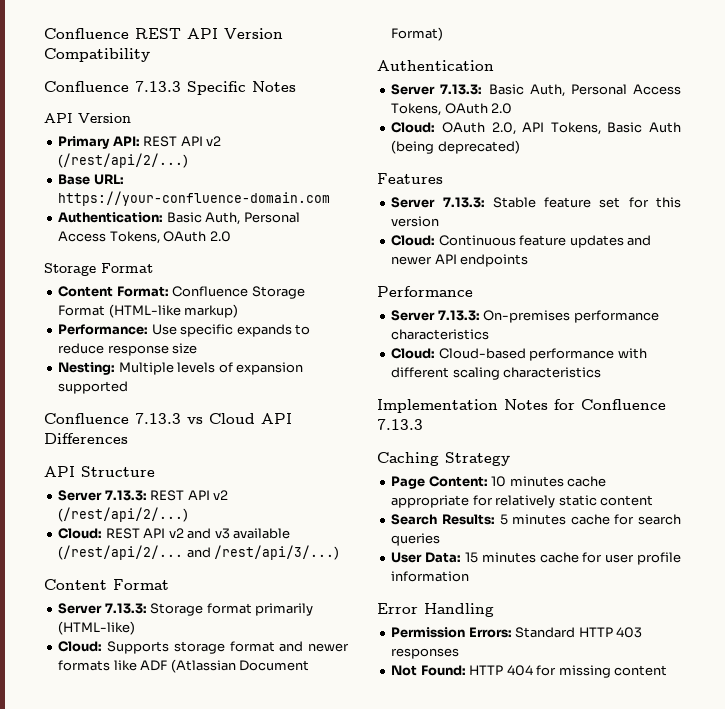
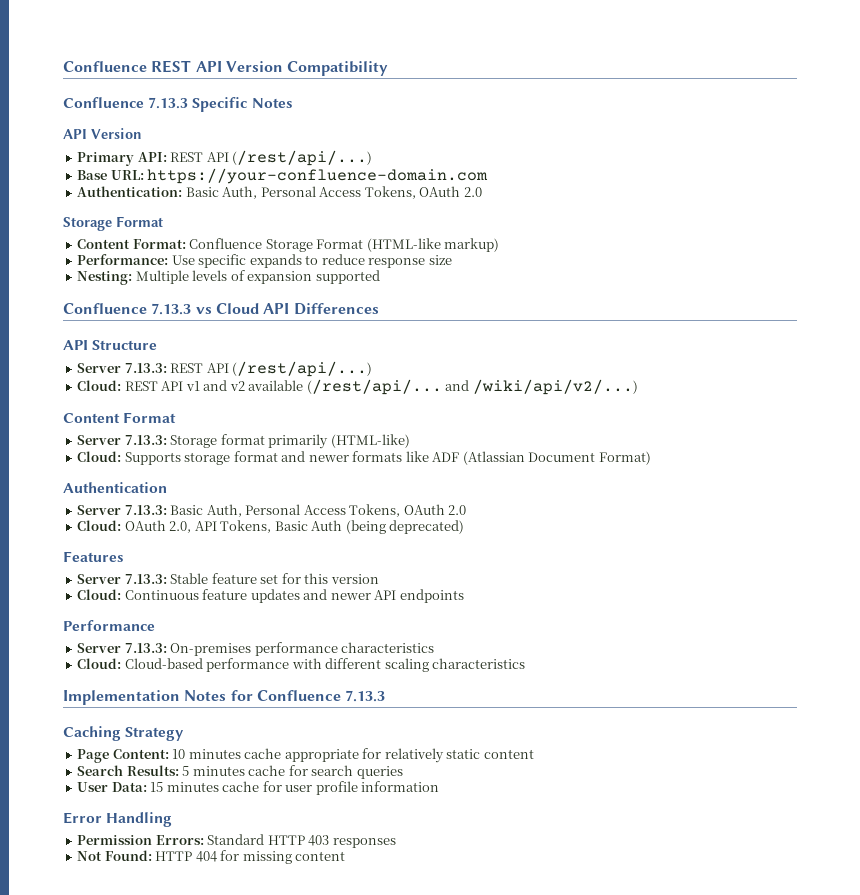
- Primary API: REST API v2 (/rest/api/2/...)
+ Primary API: REST API (/rest/api/...)
- Server 7.13.3: REST API v2 (/rest/api/2/...)
+ Server 7.13.3: REST API (/rest/api/...)
- Cloud: REST API v2 and v3 available (/rest/api/2/... and /rest/api/3/...)
+ Cloud: REST API v1 and v2 available (/rest/api/... and /wiki/api/v2/...)

